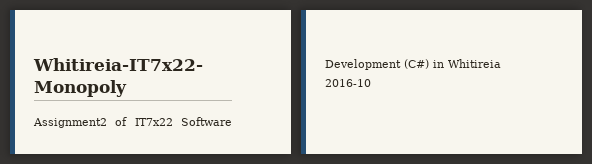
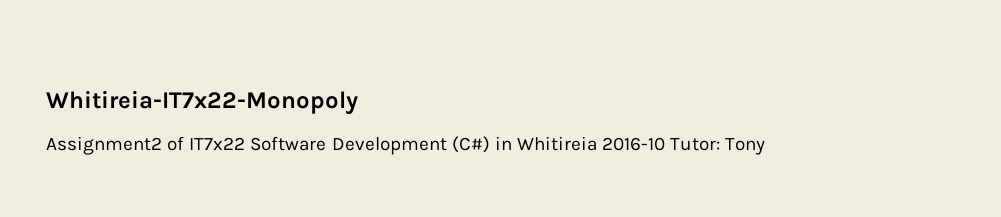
- Assignment2 of IT7x22 Software Development (C#) in Whitireia 2016-10
+ Assignment2 of IT7x22 Software Development (C#) in Whitireia 2016-10 Tutor: Tony

